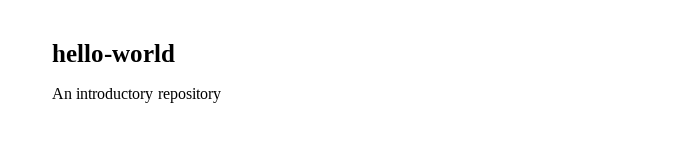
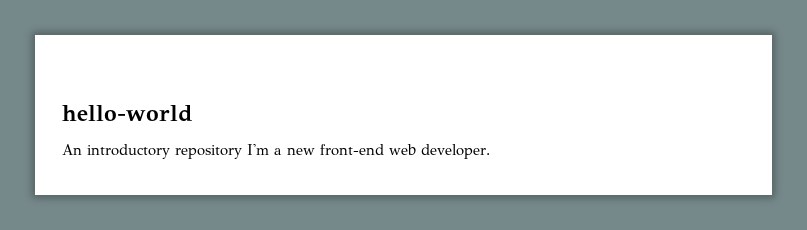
- An introductory repository
+ An introductory repository I'm a new front-end web developer.

